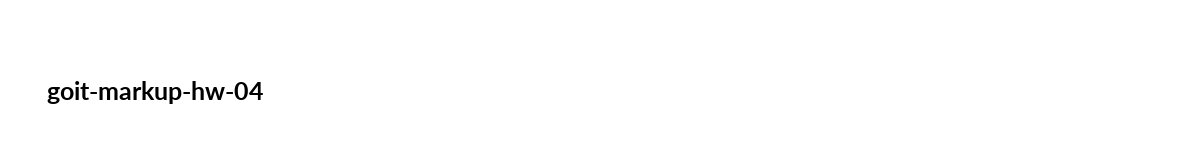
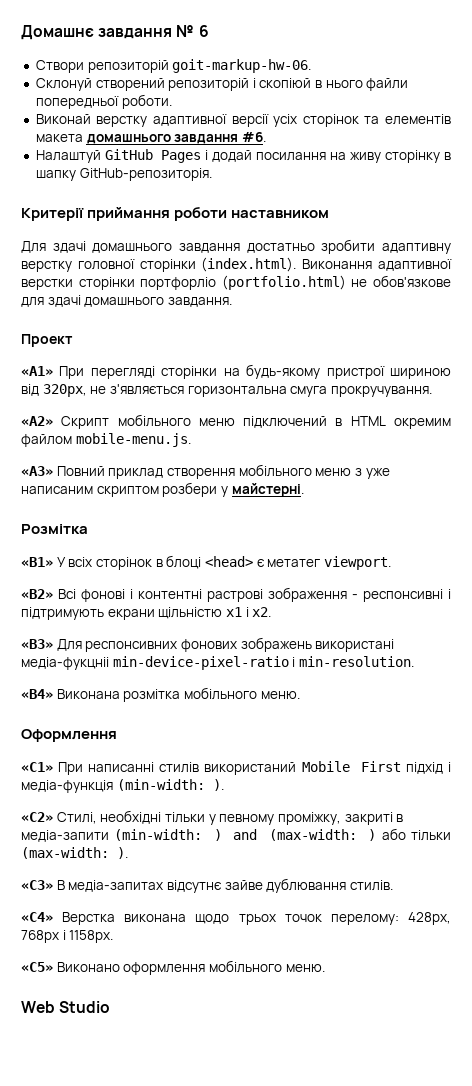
- goit-markup-hw-04
+ Домашнє завдання № 6
+ Створи репозиторій goit-markup-hw-06.
+ Склонуй створений репозиторій і скопіюй в нього файли попередньої роботи.
+ Виконай верстку адаптивної версії усіх сторінок та елементів макета домашнього завдання #6.
+ Налаштуй GitHub Pages і додай посилання на живу сторінку в шапку GitHub-репозиторія.
+ Критерії приймання роботи наставником
+ Для здачі домашнього завдання достатньо зробити адаптивну верстку головної сторінки (index.html). Виконання адаптивної верстки сторінки портфорліо (portfolio.html) не обов'язкове для здачі домашнього завдання.
+ Проект
+ «A1» При перегляді сторінки на будь-якому пристрої шириною від 320px, не з'являється горизонтальна смуга прокручування.
+ «A2» Скрипт мобільного меню підключений в HTML окремим файлом mobile-menu.js.
+ «A3» Повний приклад створення мобільного меню з уже написаним скриптом розбери у майстерні.
+ Розмітка
+ «B1» У всіх сторінок в блоці <head> є метатег viewport.
+ «B2» Всі фонові і контентні растрові зображення - респонсивні і підтримують екрани щільністю x1 і x2.
+ «B3» Для респонсивних фонових зображень використані медіа-фукцніі min-device-pixel-ratio і min-resolution.
+ «B4» Виконана розмітка мобільного меню.
+ Оформлення
+ «C1» При написанні стилів використаний Mobile First підхід і медіа-функція (min-width: ).
+ «C2» Стилі, необхідні тільки у певному проміжку, закриті в медіа-запити (min-width: ) and (max-width: ) або тільки (max-width: ).
+ «C3» В медіа-запитах відсутнє зайве дублювання стилів.
+ «C4» Верстка виконана щодо трьох точок перелому: 428px, 768px і 1158px.
+ «C5» Виконано оформлення мобільного меню.
+ Web Studio

